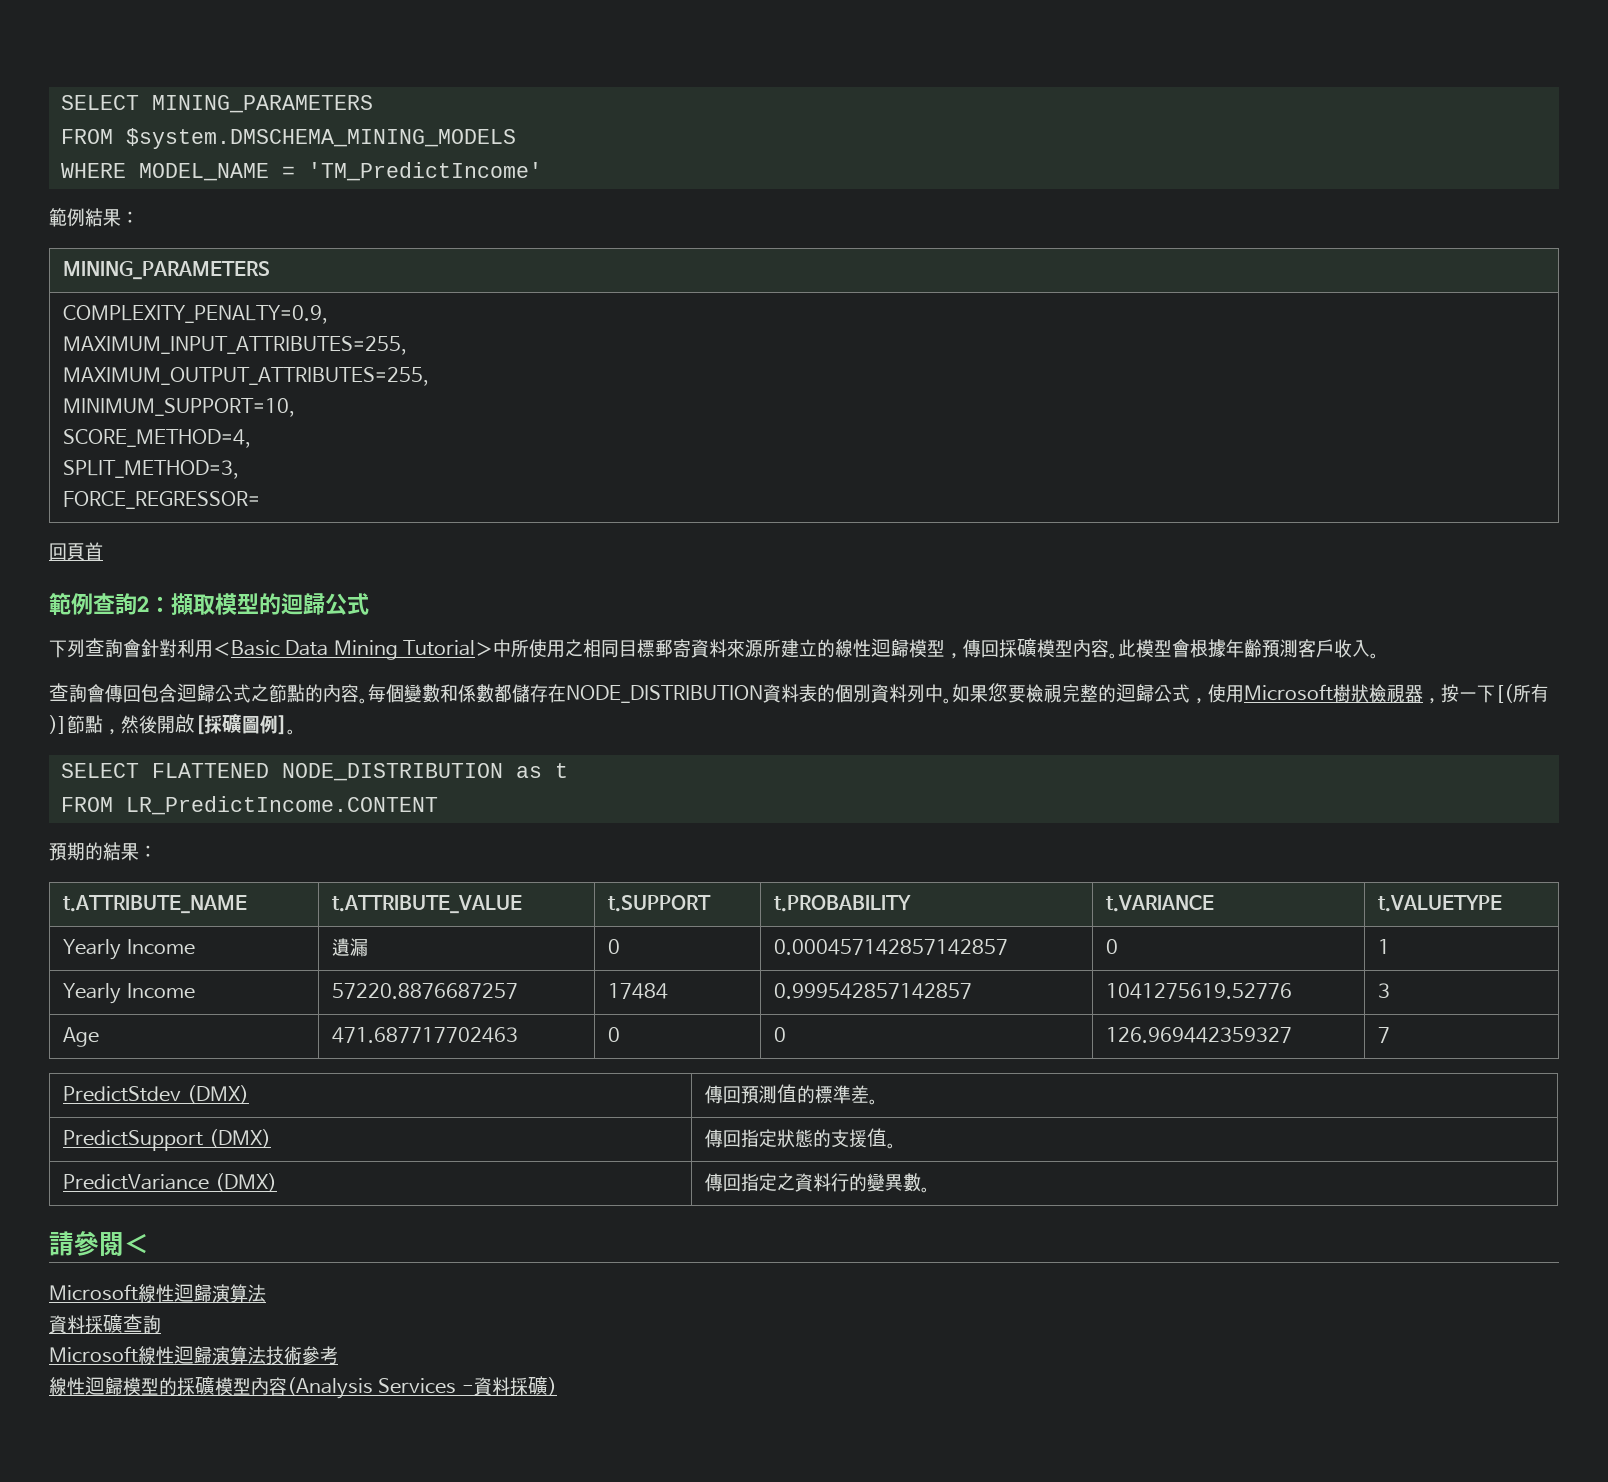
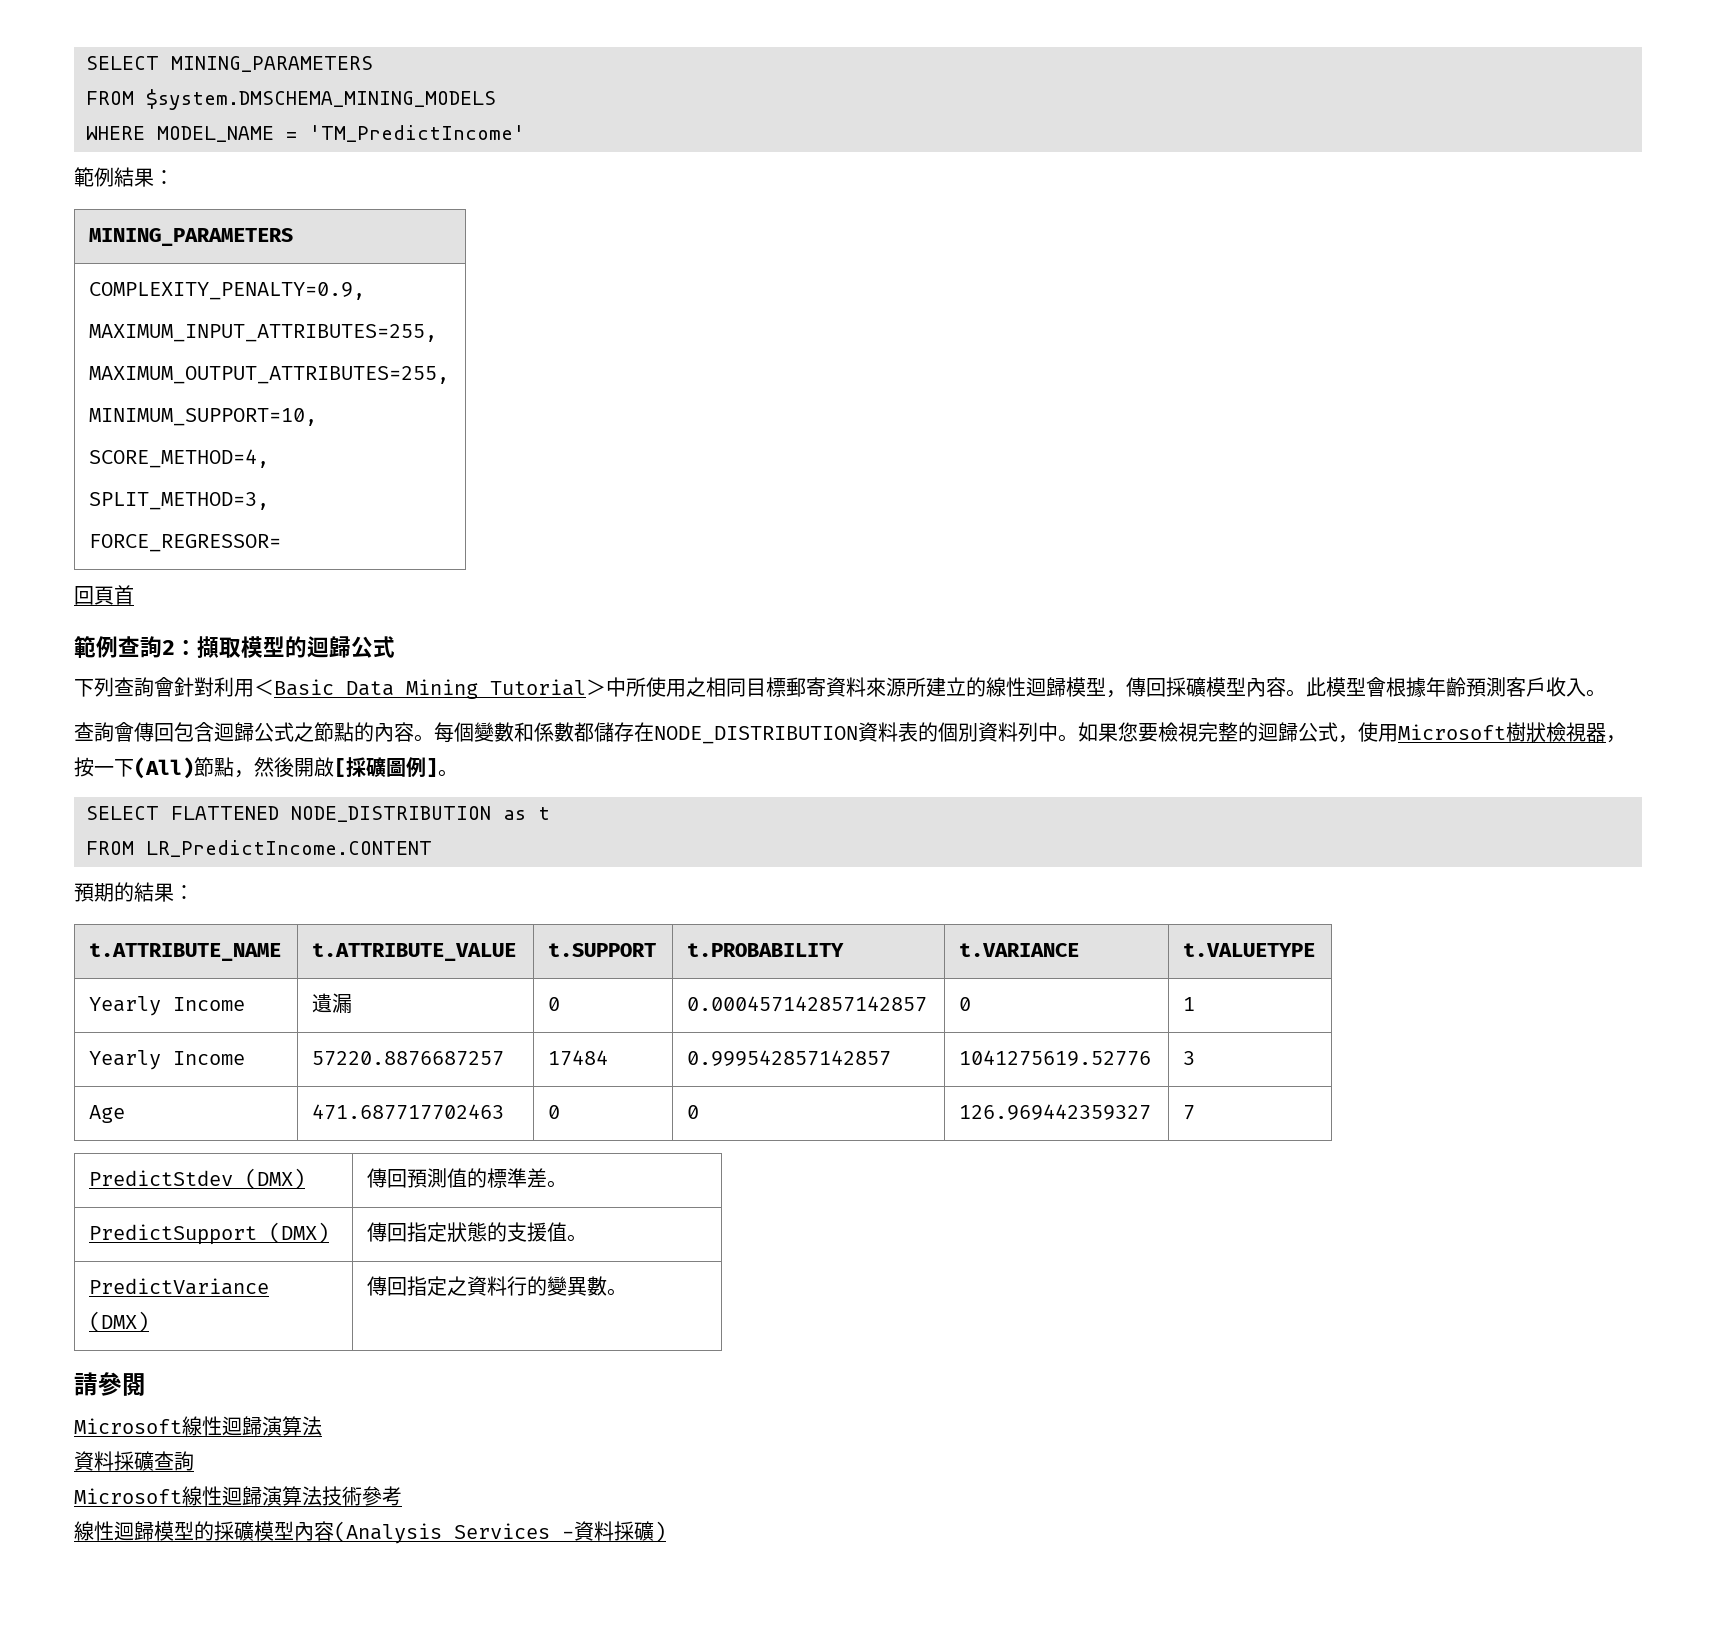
- 如果您要檢視完整的迴歸公式，使用Microsoft樹狀檢視器，按一下[(所有)]節點，然後開啟[採礦圖例]。
+ 如果您要檢視完整的迴歸公式，使用Microsoft樹狀檢視器，按一下(All)節點，然後開啟[採礦圖例]。
- 請參閱＜
+ 請參閱

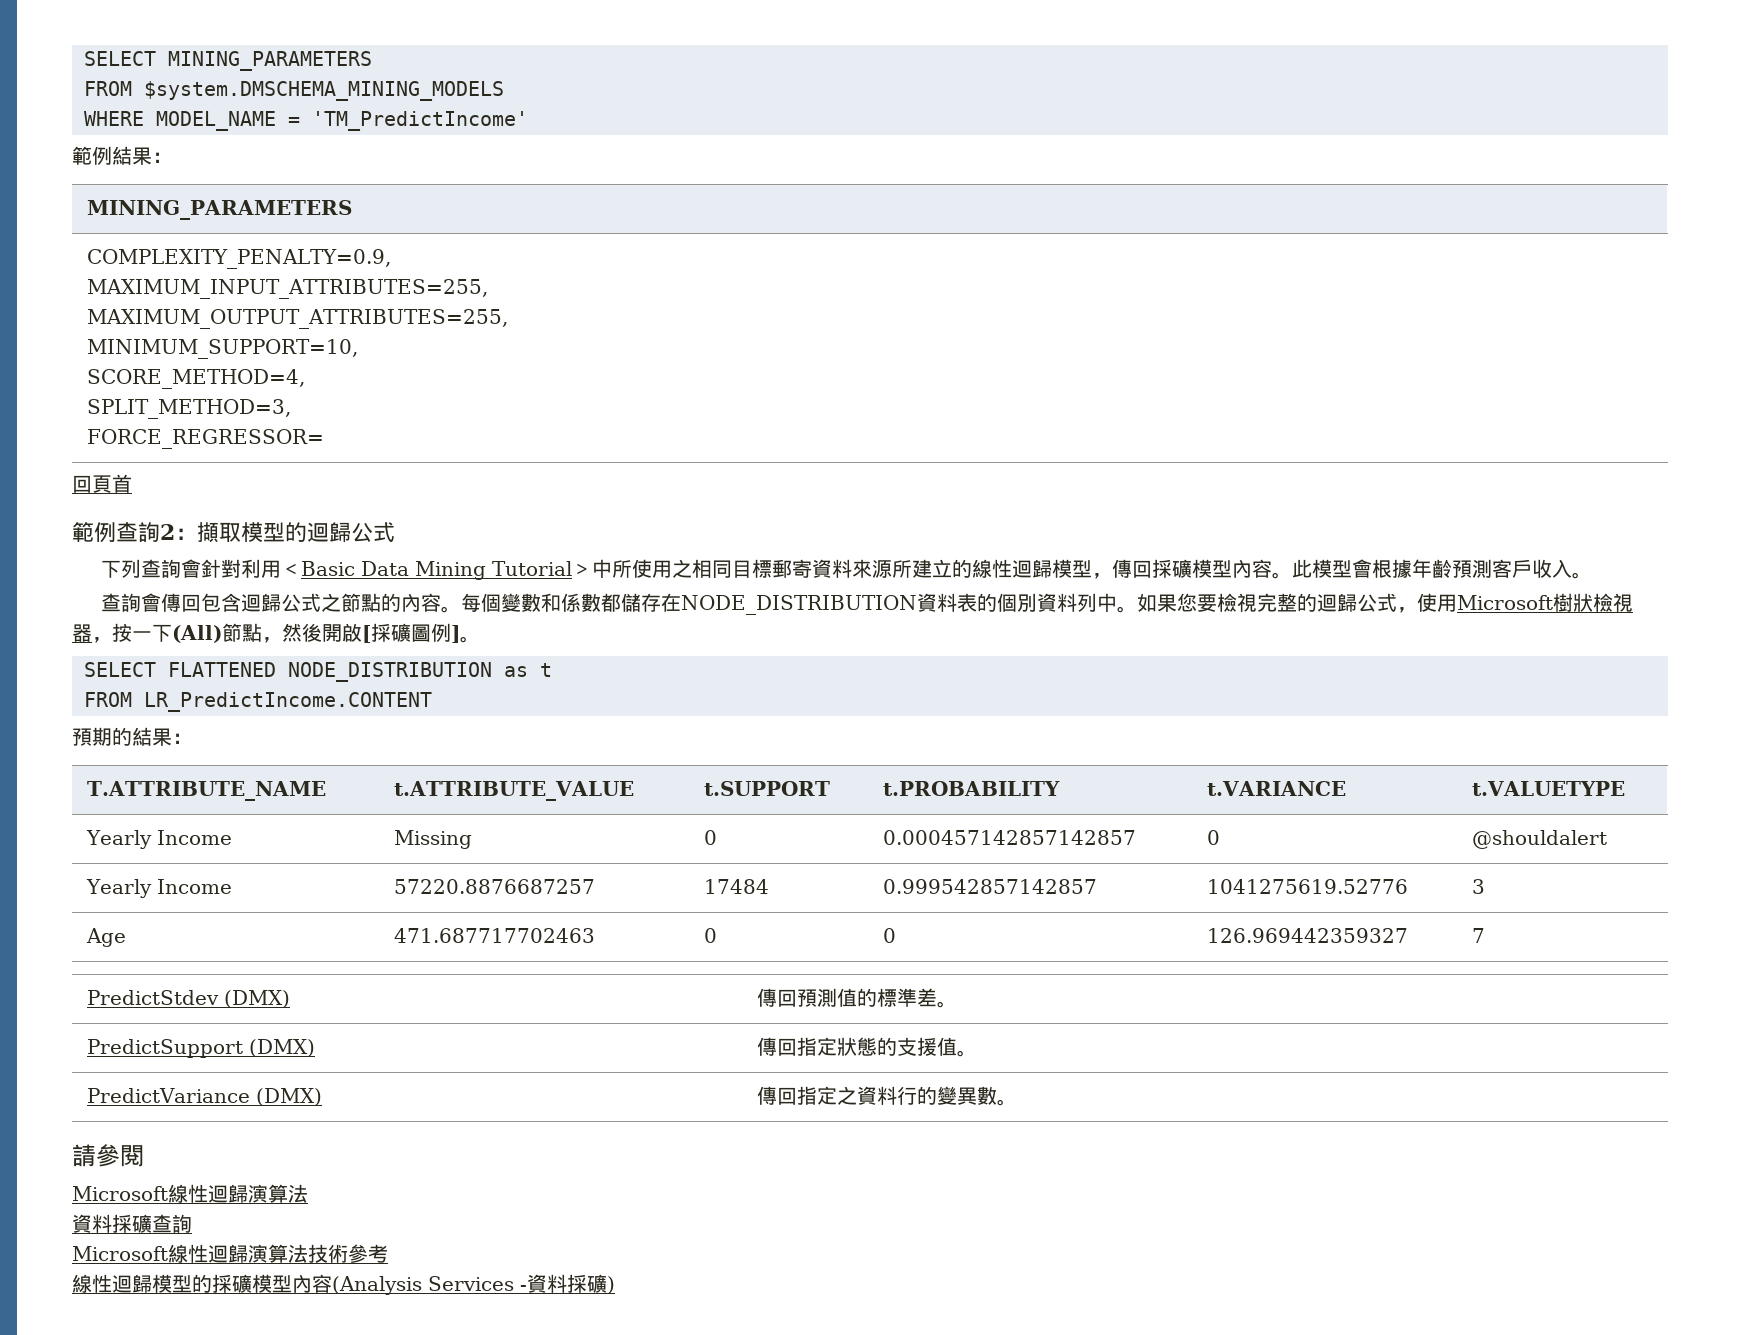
- t.ATTRIBUTE_NAME | t.ATTRIBUTE_VALUE | t.SUPPORT | t.PROBABILITY | t.VARIANCE | t.VALUETYPE
+ T.ATTRIBUTE_NAME | t.ATTRIBUTE_VALUE | t.SUPPORT | t.PROBABILITY | t.VARIANCE | t.VALUETYPE
- Yearly Income | 遺漏 | 0 | 0.000457142857142857 | 0 | 1
+ Yearly Income | Missing | 0 | 0.000457142857142857 | 0 | @shouldalert

